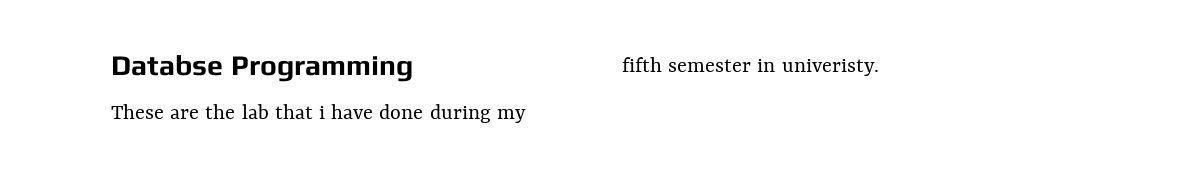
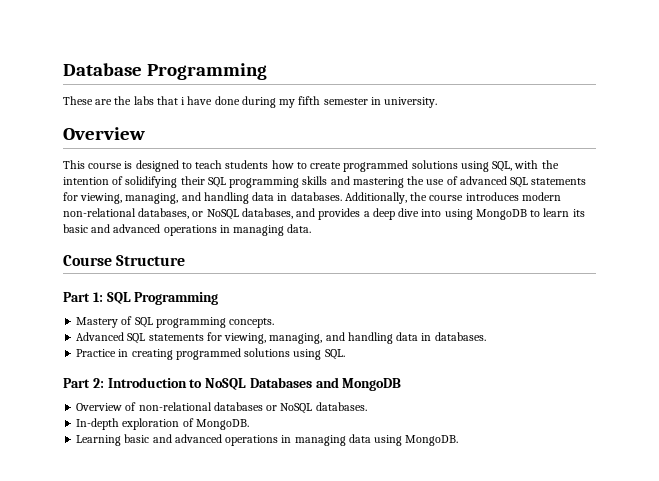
- Databse Programming
+ Database Programming
- These are the lab that i have done during my fifth semester in univeristy.
+ These are the labs that i have done during my fifth semester in university.
+ Overview
+ This course is designed to teach students how to create programmed solutions using SQL, with the intention of solidifying their SQL programming skills and mastering the use of advanced SQL statements for viewing, managing, and handling data in databases. Additionally, the course introduces modern non-relational databases, or NoSQL databases, and provides a deep dive into using MongoDB to learn its basic and advanced operations in managing data.
+ Course Structure
+ Part 1: SQL Programming
+ Mastery of SQL programming concepts.
+ Advanced SQL statements for viewing, managing, and handling data in databases.
+ Practice in creating programmed solutions using SQL.
+ Part 2: Introduction to NoSQL Databases and MongoDB
+ Overview of non-relational databases or NoSQL databases.
+ In-depth exploration of MongoDB.
+ Learning basic and advanced operations in managing data using MongoDB.

